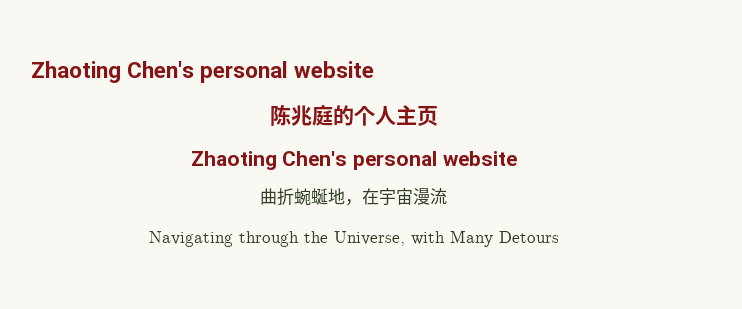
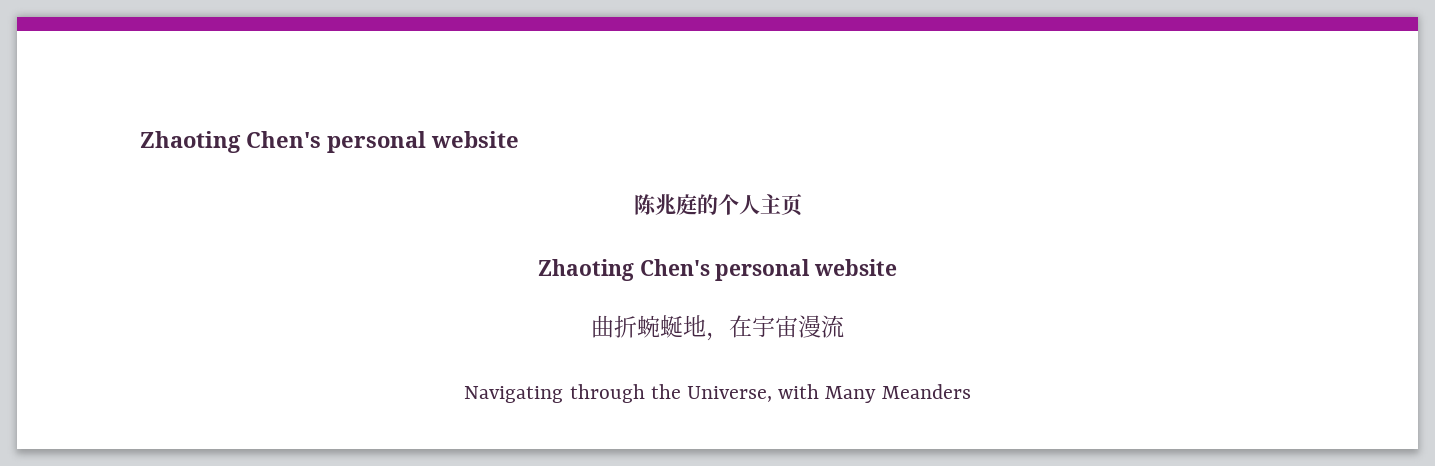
- Navigating through the Universe, with Many Detours
+ Navigating through the Universe, with Many Meanders

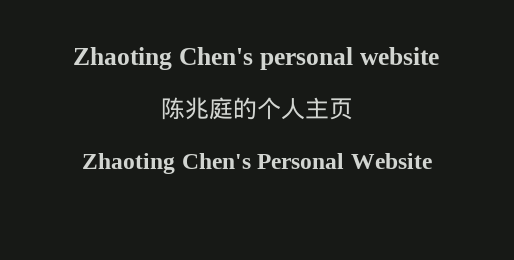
  陈兆庭的个人主页
- Zhaoting Chen's personal website
- 曲折蜿蜒地，在宇宙漫流
- Navigating through the Universe, with Many Meanders
+ Zhaoting Chen's Personal Website

